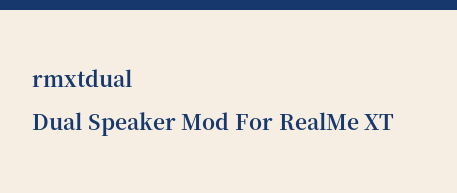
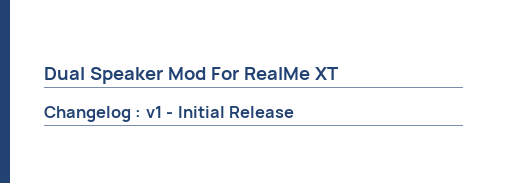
- rmxtdual
+ Changelog : v1 - Initial Release

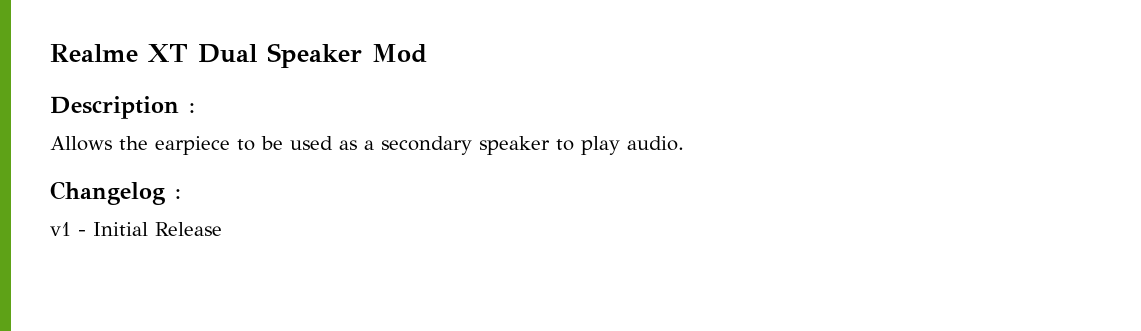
- Dual Speaker Mod For RealMe XT
+ Realme XT Dual Speaker Mod
+ Description :
+ Allows the earpiece to be used as a secondary speaker to play audio.
- Changelog : v1 - Initial Release
+ Changelog :
+ v1 - Initial Release

